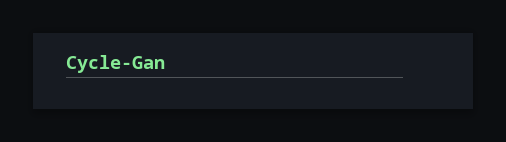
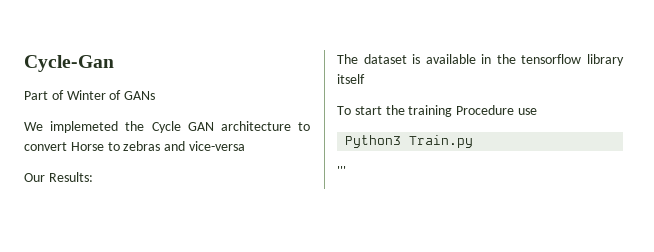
+ Part of Winter of GANs
+ We implemeted the Cycle GAN architecture to convert Horse to zebras and vice-versa
+ Our Results:
+ The dataset is available in the tensorflow library itself
+ To start the training Procedure use
+ Python3 Train.py
+ '''

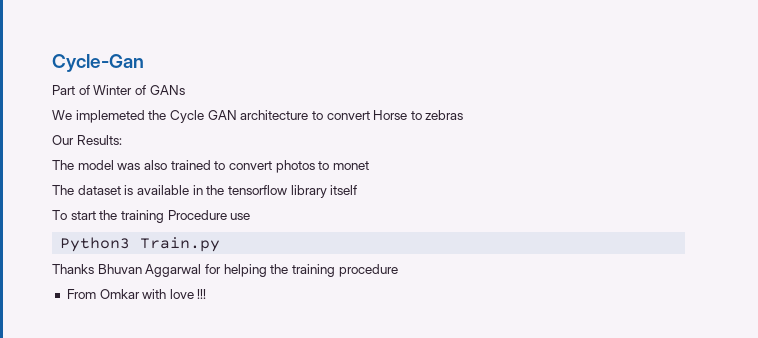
- We implemeted the Cycle GAN architecture to convert Horse to zebras and vice-versa
+ We implemeted the Cycle GAN architecture to convert Horse to zebras
+ The model was also trained to convert photos to monet
- '''
+ Thanks Bhuvan Aggarwal for helping the training procedure
+ From Omkar with love !!!

